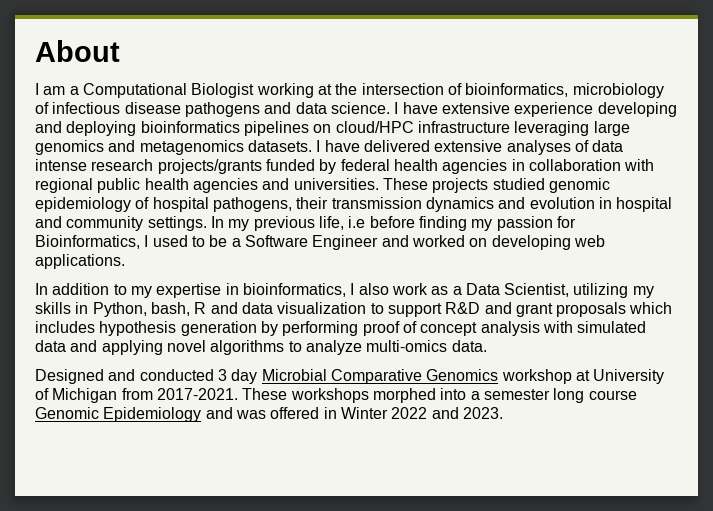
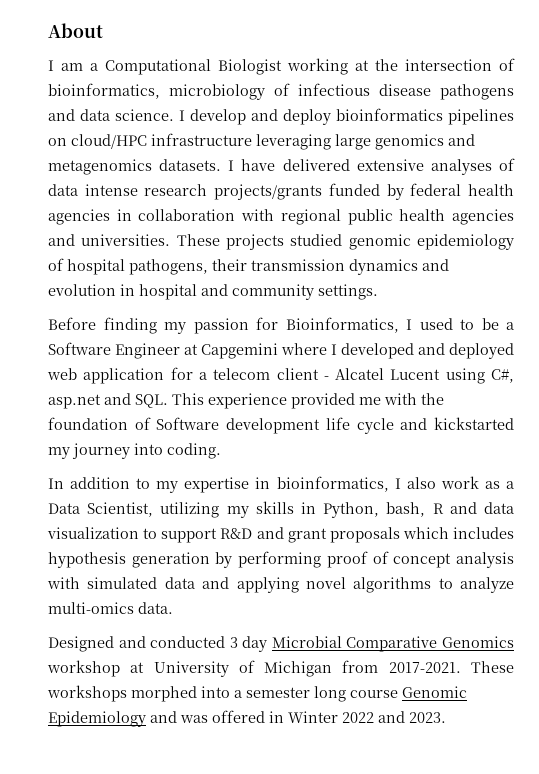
- I have extensive experience developing and deploying bioinformatics pipelines on cloud/HPC infrastructure leveraging large genomics and metagenomics datasets.
+ I develop and deploy bioinformatics pipelines on cloud/HPC infrastructure leveraging large genomics and metagenomics datasets.
- These projects studied genomic epidemiology of hospital pathogens, their transmission dynamics and evolution in hospital and community settings. In my previous life, i.e before finding my passion for Bioinformatics, I used to be a Software Engineer and worked on developing web applications.
+ These projects studied genomic epidemiology of hospital pathogens, their transmission dynamics and evolution in hospital and community settings.
+ Before finding my passion for Bioinformatics, I used to be a Software Engineer at Capgemini where I developed and deployed web application for a telecom client - Alcatel Lucent using C#, asp.net and SQL. This experience provided me with the foundation of Software development life cycle and kickstarted my journey into coding.

